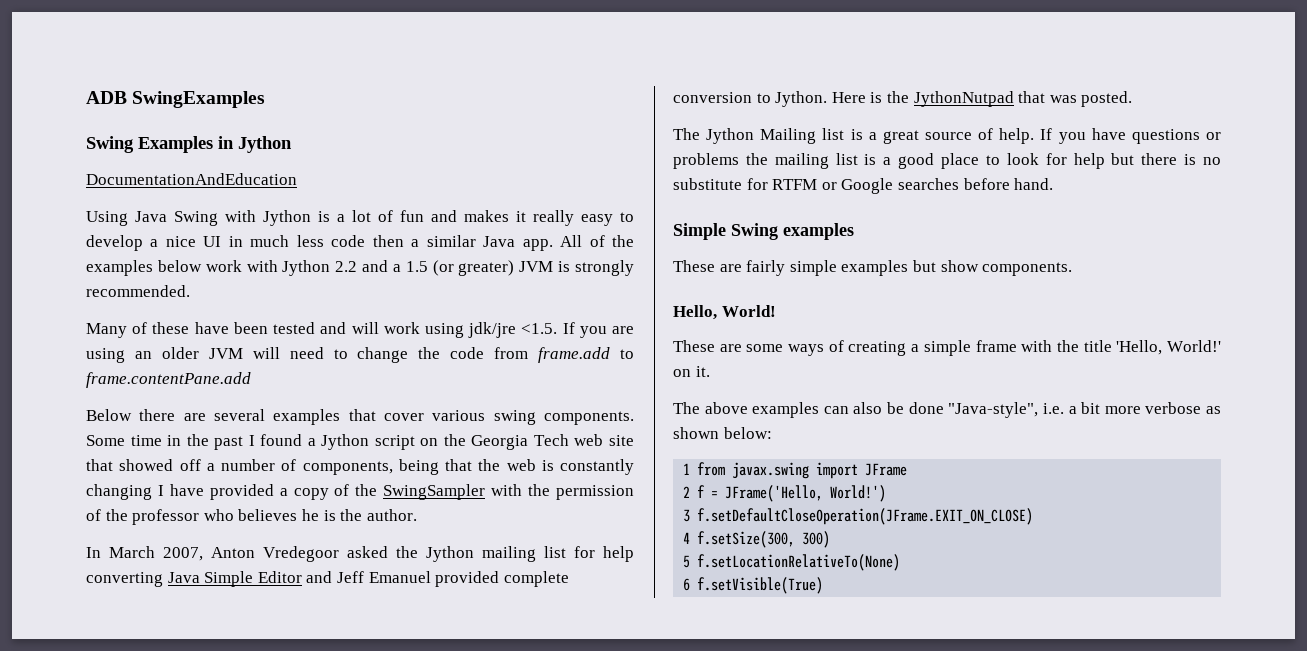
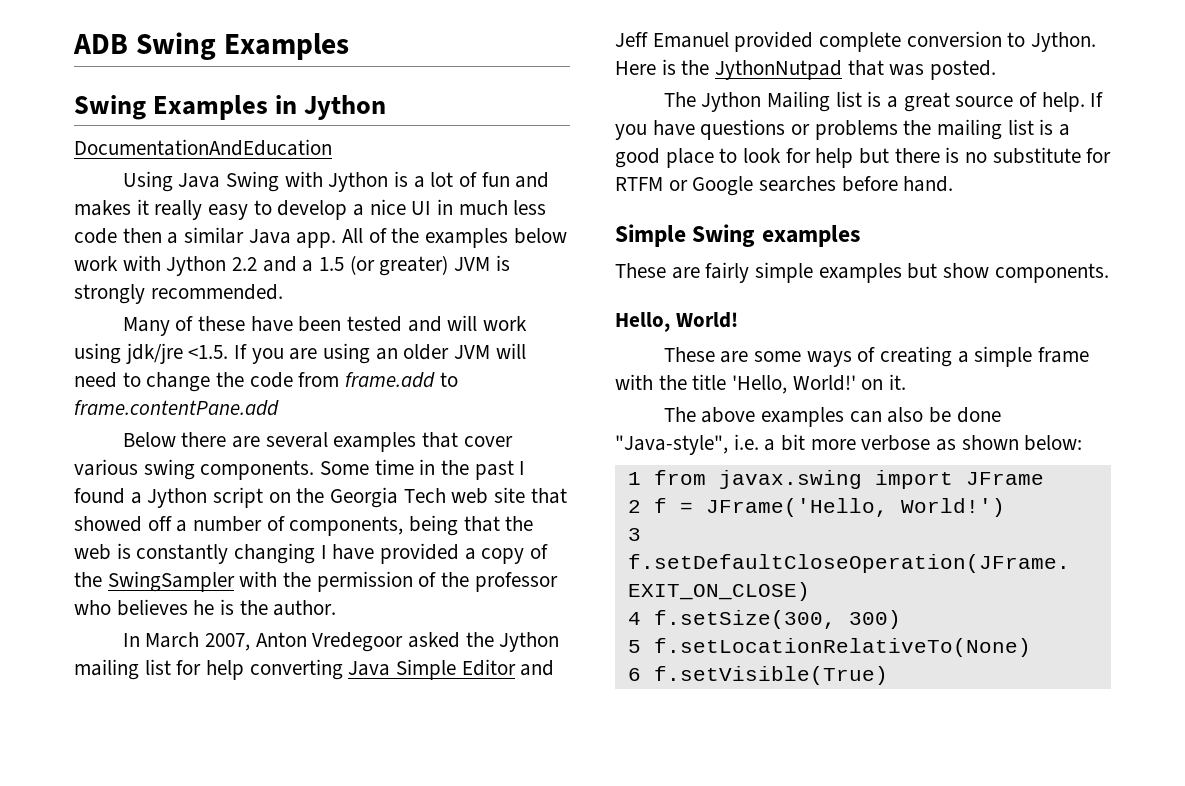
- ADB SwingExamples
+ ADB Swing Examples

